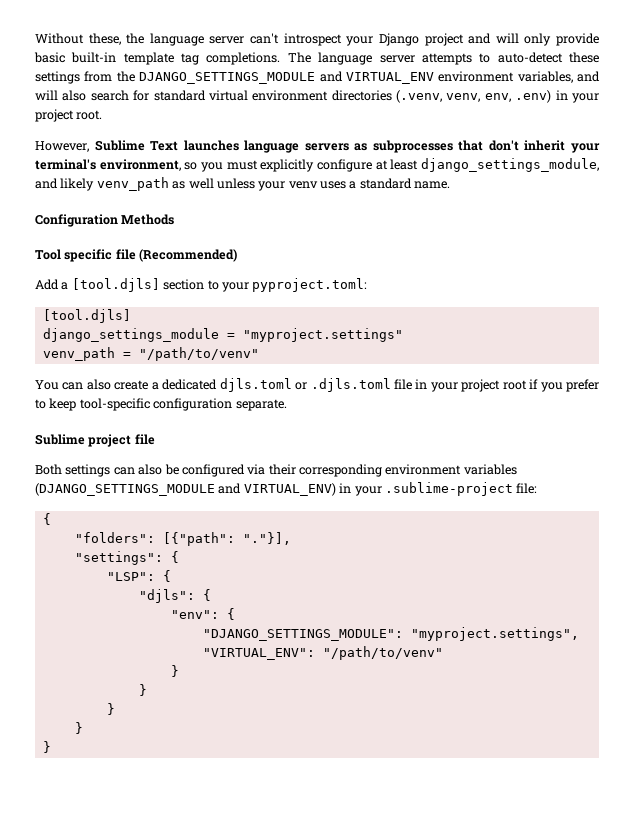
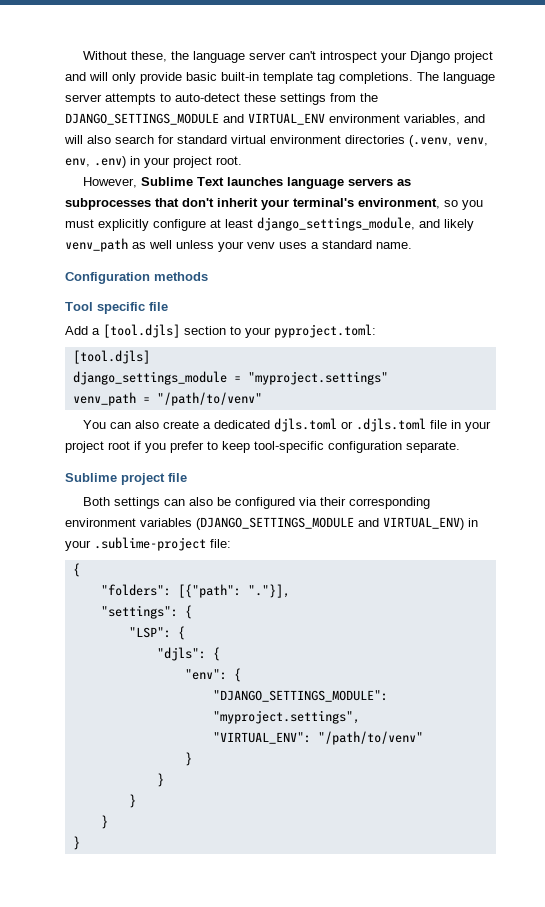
- Configuration Methods
+ Configuration methods
- Tool specific file (Recommended)
+ Tool specific file

